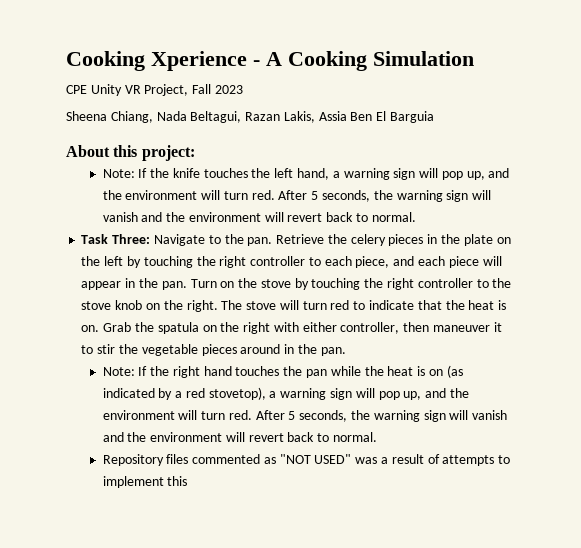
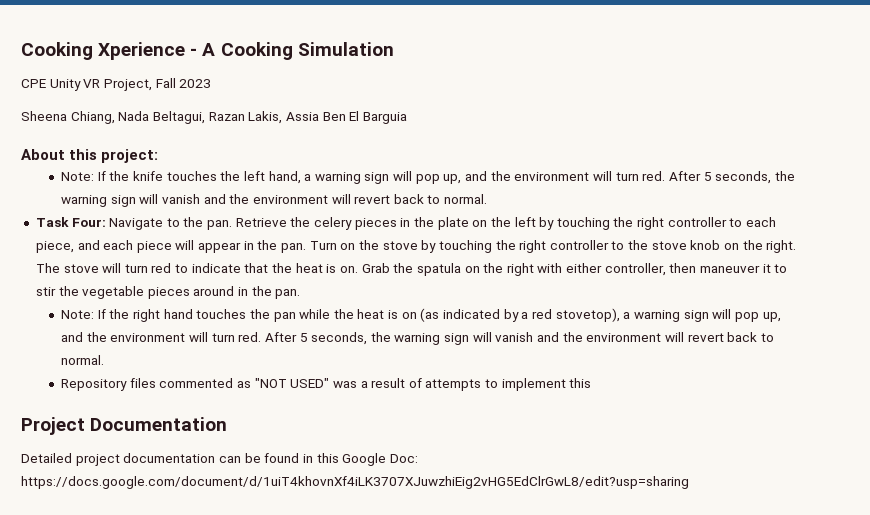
- Task Three: Navigate to the pan.
+ Task Four: Navigate to the pan.
+ Project Documentation
+ Detailed project documentation can be found in this Google Doc: https://docs.google.com/document/d/1uiT4khovnXf4iLK3707XJuwzhiEig2vHG5EdClrGwL8/edit?usp=sharing

